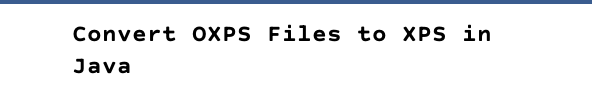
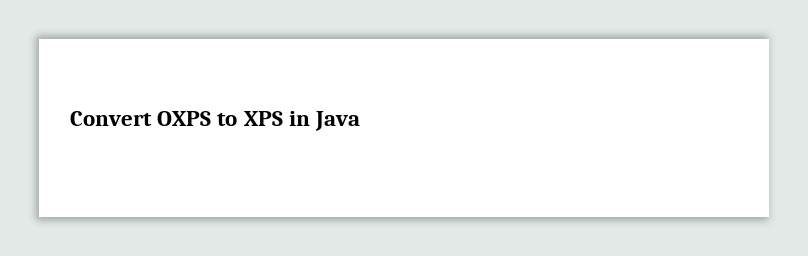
- Convert OXPS Files to XPS in Java
+ Convert OXPS to XPS in Java

